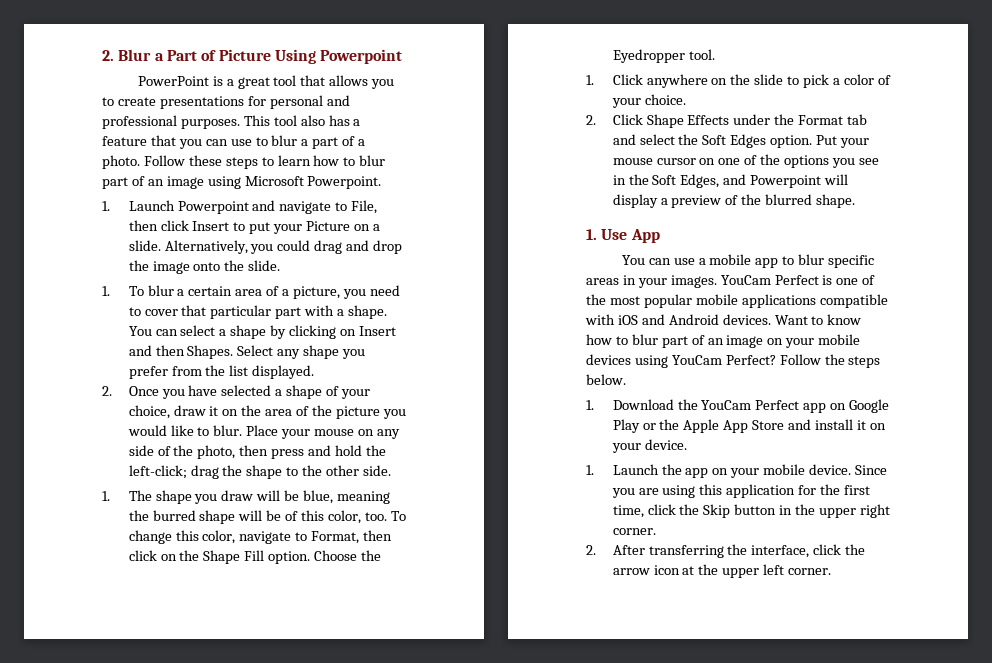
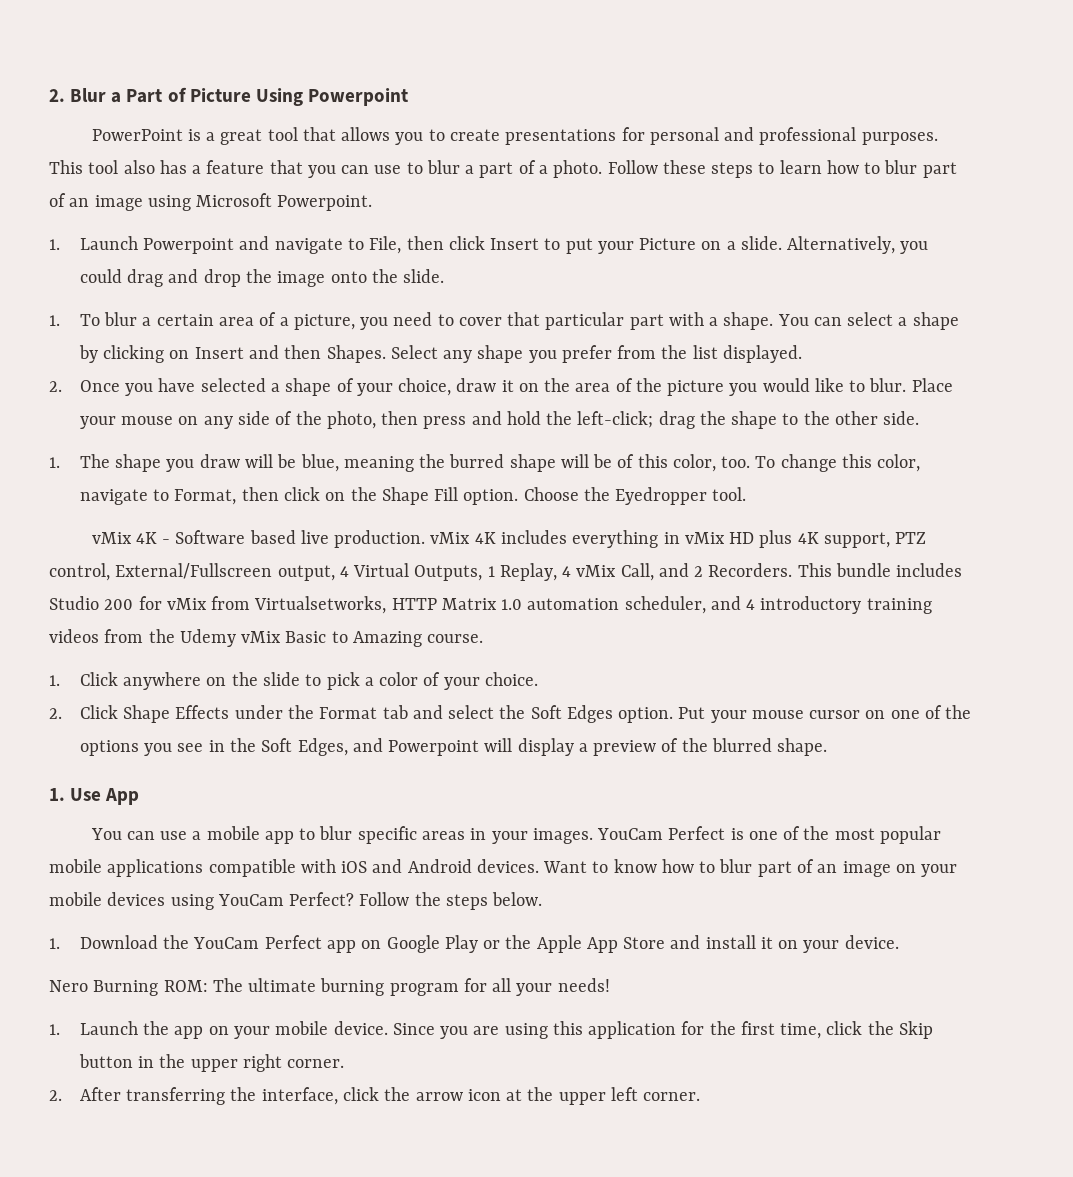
+ vMix 4K - Software based live production. vMix 4K includes everything in vMix HD plus 4K support, PTZ control, External/Fullscreen output, 4 Virtual Outputs, 1 Replay, 4 vMix Call, and 2 Recorders. This bundle includes Studio 200 for vMix from Virtualsetworks, HTTP Matrix 1.0 automation scheduler, and 4 introductory training videos from the Udemy vMix Basic to Amazing course.
+ Nero Burning ROM: The ultimate burning program for all your needs!

